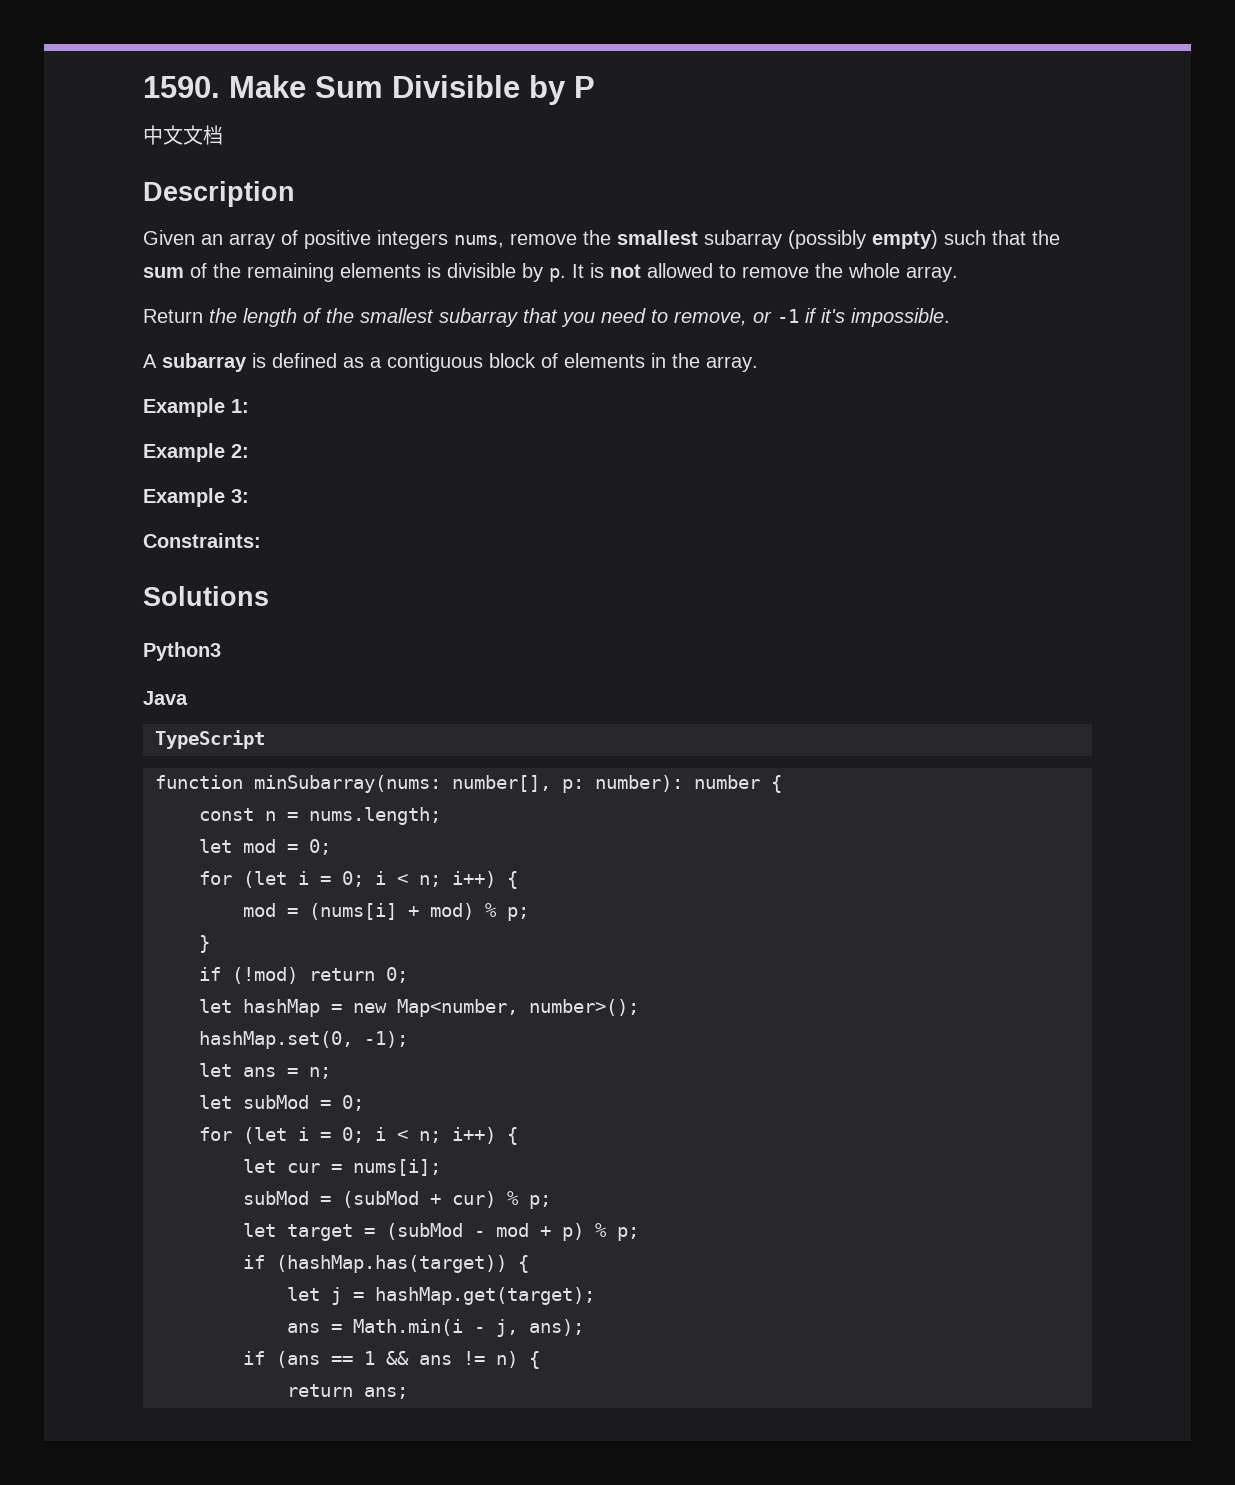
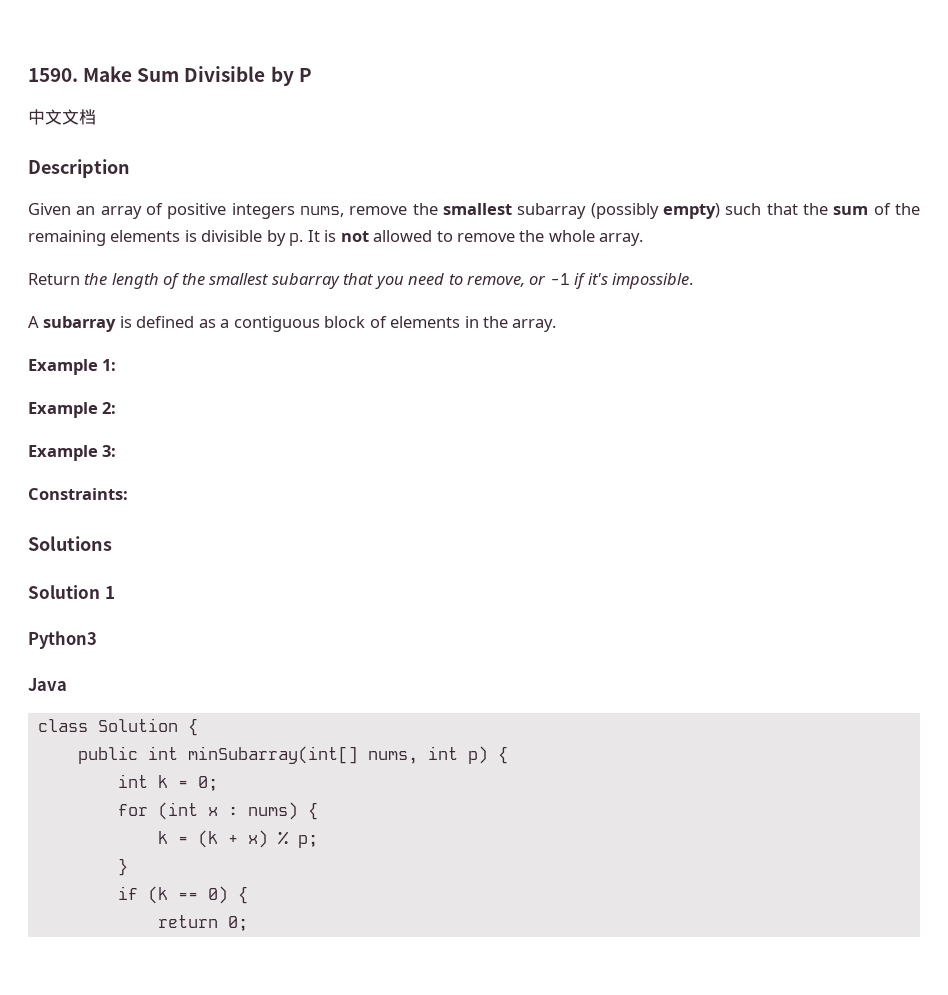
+ Solution 1
- TypeScript
- function minSubarray(nums: number[], p: number): number {
- const n = nums.length;
- let mod = 0;
- for (let i = 0; i < n; i++) {
- mod = (nums[i] + mod) % p;
+ class Solution {
+ public int minSubarray(int[] nums, int p) {
+ int k = 0;
+ for (int x : nums) {
+ k = (k + x) % p;
  }
- if (!mod) return 0;
- let hashMap = new Map<number, number>();
- hashMap.set(0, -1);
- let ans = n;
- let subMod = 0;
- for (let i = 0; i < n; i++) {
- let cur = nums[i];
- subMod = (subMod + cur) % p;
- let target = (subMod - mod + p) % p;
- if (hashMap.has(target)) {
- let j = hashMap.get(target);
- ans = Math.min(i - j, ans);
- if (ans == 1 && ans != n) {
+ if (k == 0) {
- return ans;
+ return 0;

